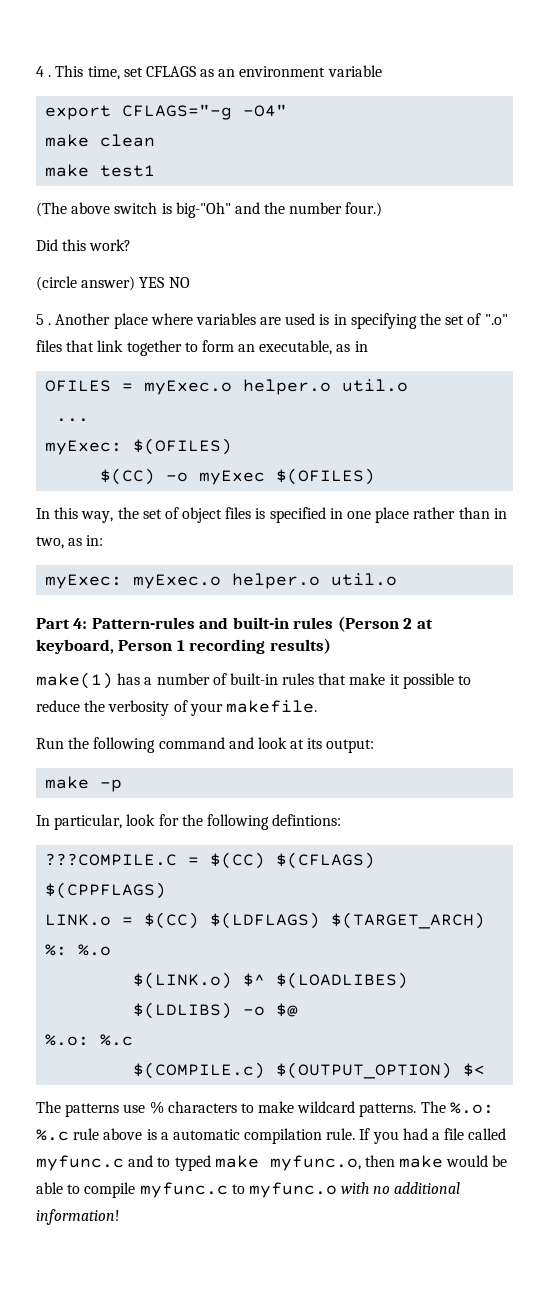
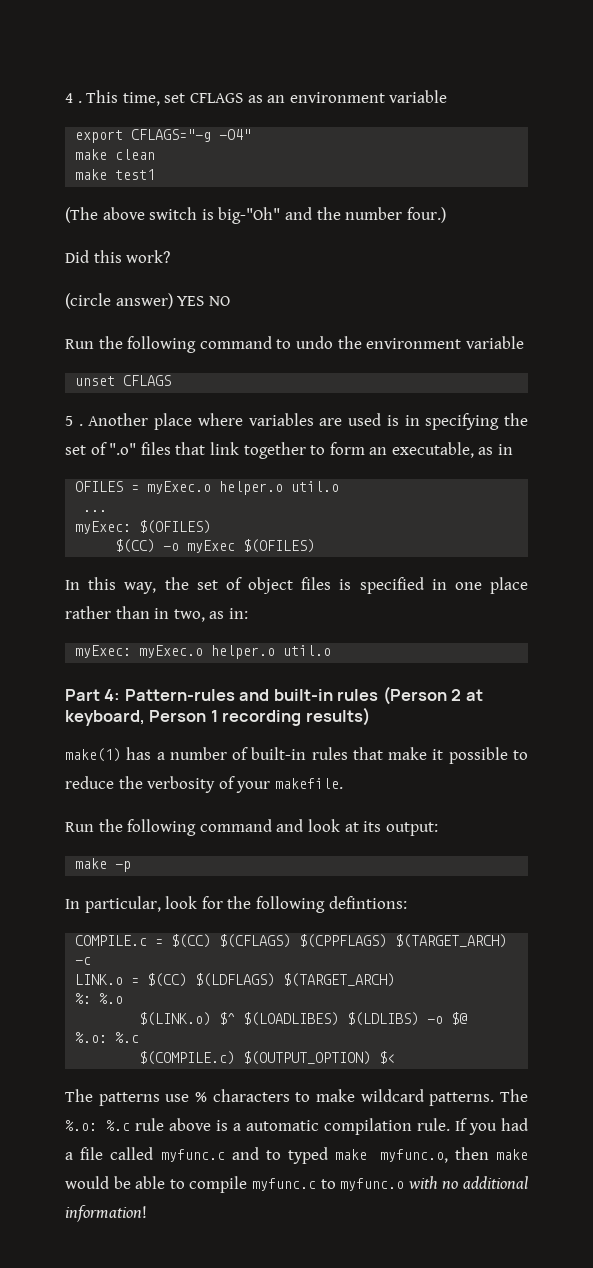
+ Run the following command to undo the environment variable
+ unset CFLAGS
- ???COMPILE.C = $(CC) $(CFLAGS) $(CPPFLAGS)
+ COMPILE.c = $(CC) $(CFLAGS) $(CPPFLAGS) $(TARGET_ARCH) -c

